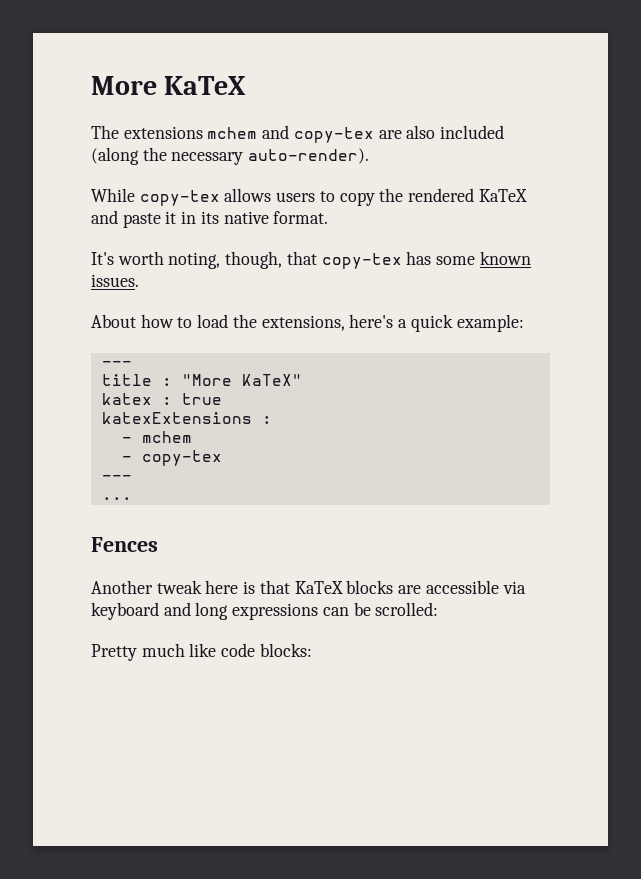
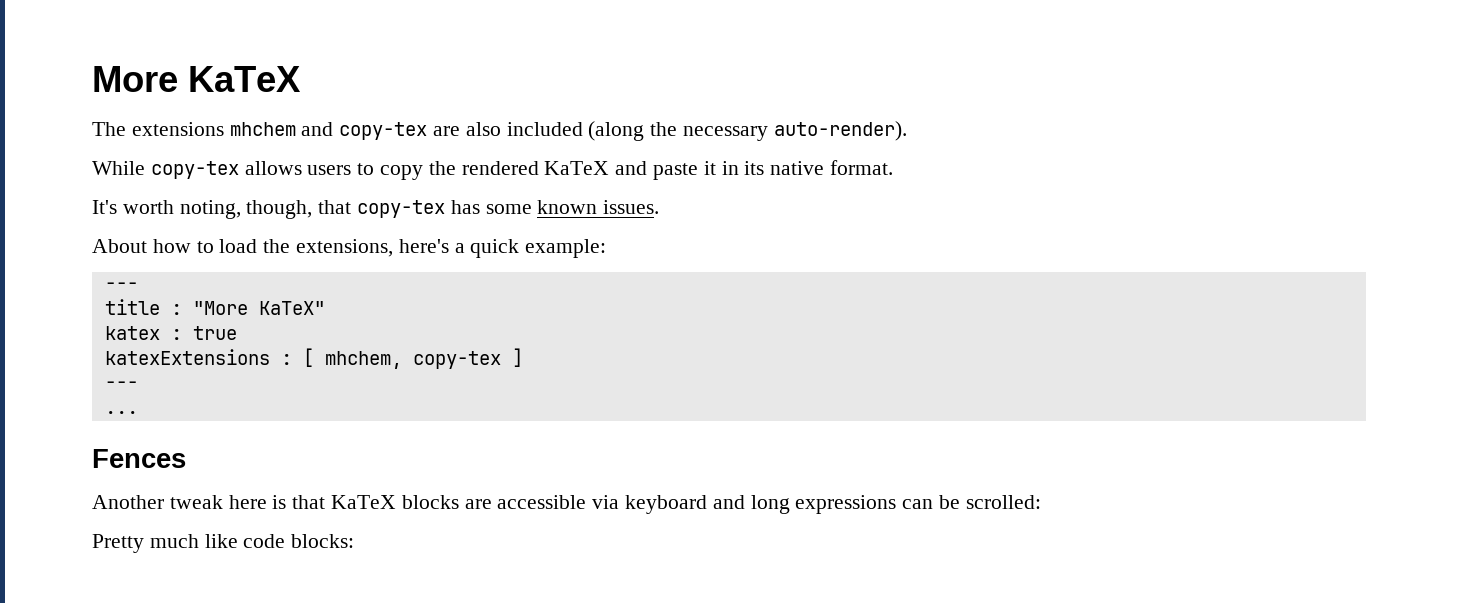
- The extensions mchem and copy-tex are also included (along the necessary auto-render).
+ The extensions mhchem and copy-tex are also included (along the necessary auto-render).
- katexExtensions :
- - mchem
- - copy-tex
+ katexExtensions : [ mhchem, copy-tex ]

